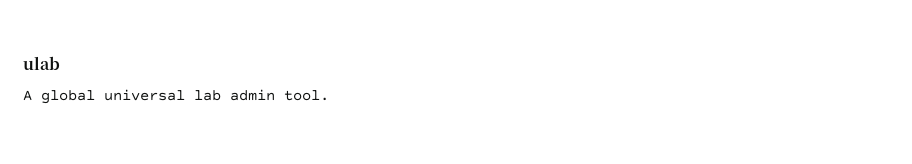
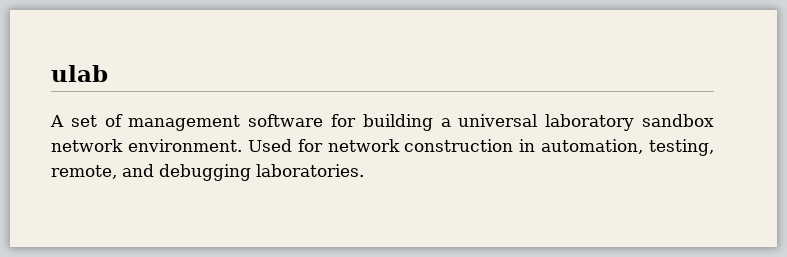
- A global universal lab admin tool.
+ A set of management software for building a universal laboratory sandbox network environment. Used for network construction in automation, testing, remote, and debugging laboratories.

